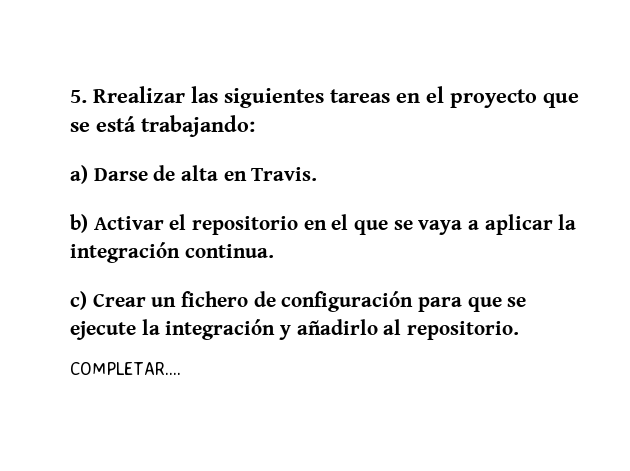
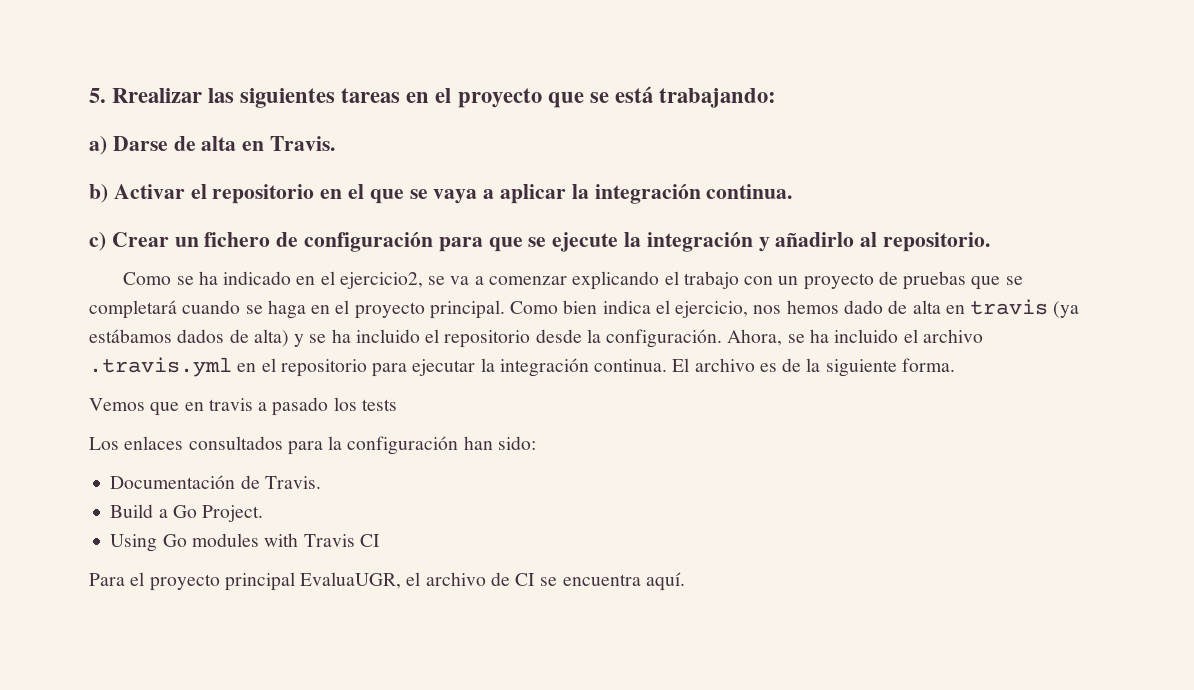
- COMPLETAR....
+ Como se ha indicado en el ejercicio2, se va a comenzar explicando el trabajo con un proyecto de pruebas que se completará cuando se haga en el proyecto principal. Como bien indica el ejercicio, nos hemos dado de alta en travis (ya estábamos dados de alta) y se ha incluido el repositorio desde la configuración. Ahora, se ha incluido el archivo .travis.yml en el repositorio para ejecutar la integración continua. El archivo es de la siguiente forma.
+ Vemos que en travis a pasado los tests
+ Los enlaces consultados para la configuración han sido:
+ Documentación de Travis.
+ Build a Go Project.
+ Using Go modules with Travis CI
+ Para el proyecto principal EvaluaUGR, el archivo de CI se encuentra aquí.

